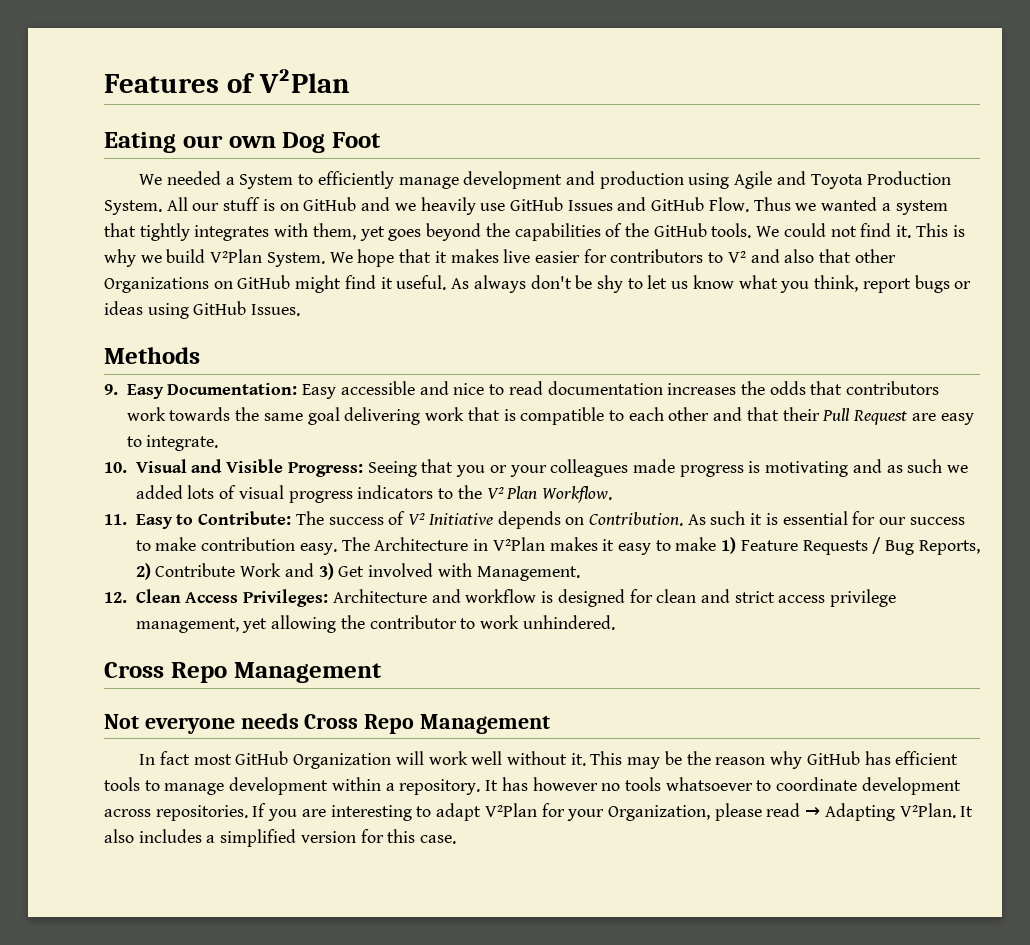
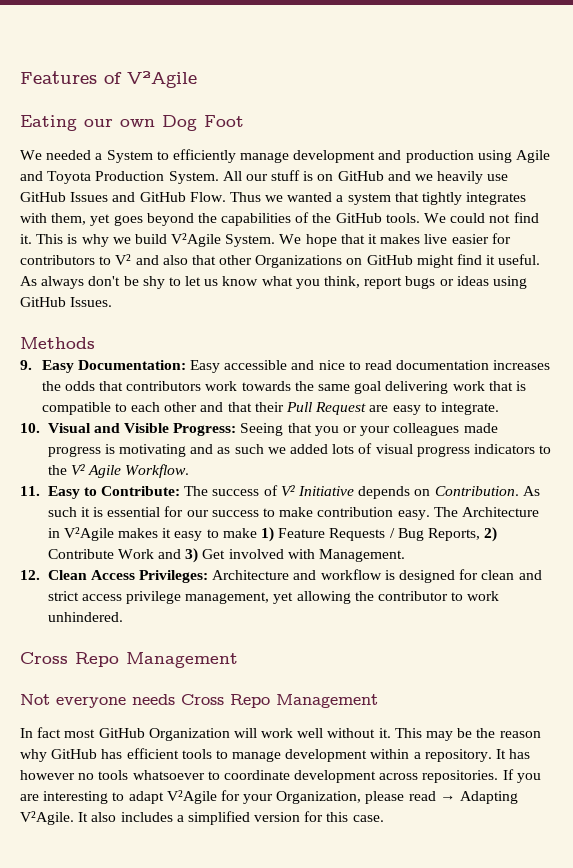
- Features of V²Plan
+ Features of V²Agile
- This is why we build V²Plan System.
+ This is why we build V²Agile System.
- 10. Visual and Visible Progress: Seeing that you or your colleagues made progress is motivating and as such we added lots of visual progress indicators to the V² Plan Workflow.
+ 10. Visual and Visible Progress: Seeing that you or your colleagues made progress is motivating and as such we added lots of visual progress indicators to the V² Agile Workflow.
- The Architecture in V²Plan makes it easy to make 1) Feature Requests / Bug Reports, 2) Contribute Work and 3) Get involved with Management.
+ The Architecture in V²Agile makes it easy to make 1) Feature Requests / Bug Reports, 2) Contribute Work and 3) Get involved with Management.
- If you are interesting to adapt V²Plan for your Organization, please read → Adapting V²Plan.
+ If you are interesting to adapt V²Agile for your Organization, please read → Adapting V²Agile.

